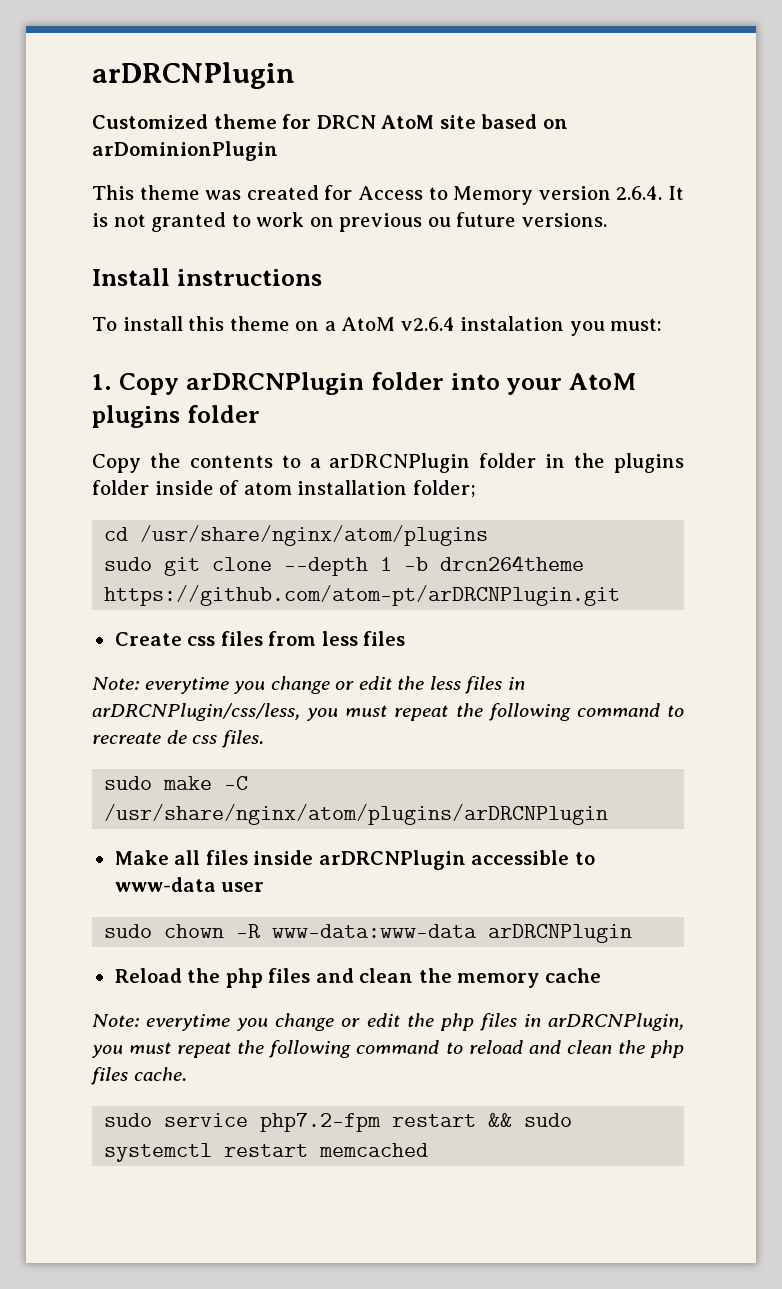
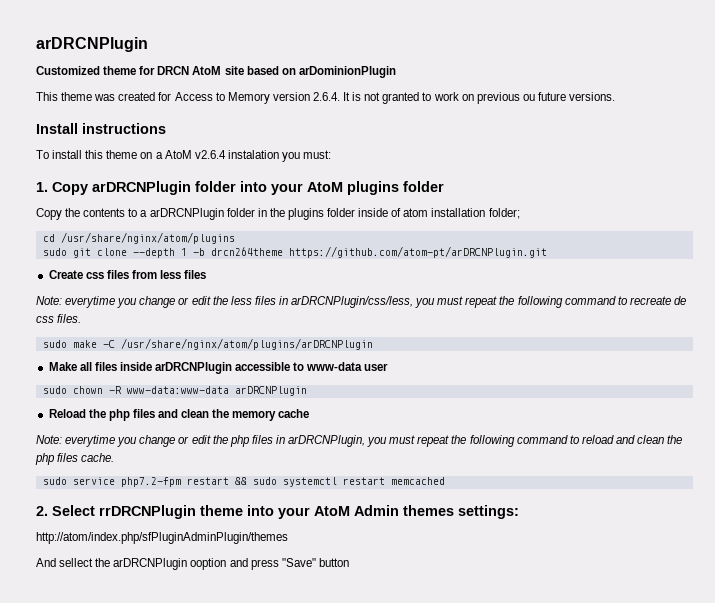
+ 2. Select rrDRCNPlugin theme into your AtoM Admin themes settings:
+ http://atom/index.php/sfPluginAdminPlugin/themes
+ And sellect the arDRCNPlugin ooption and press "Save" button

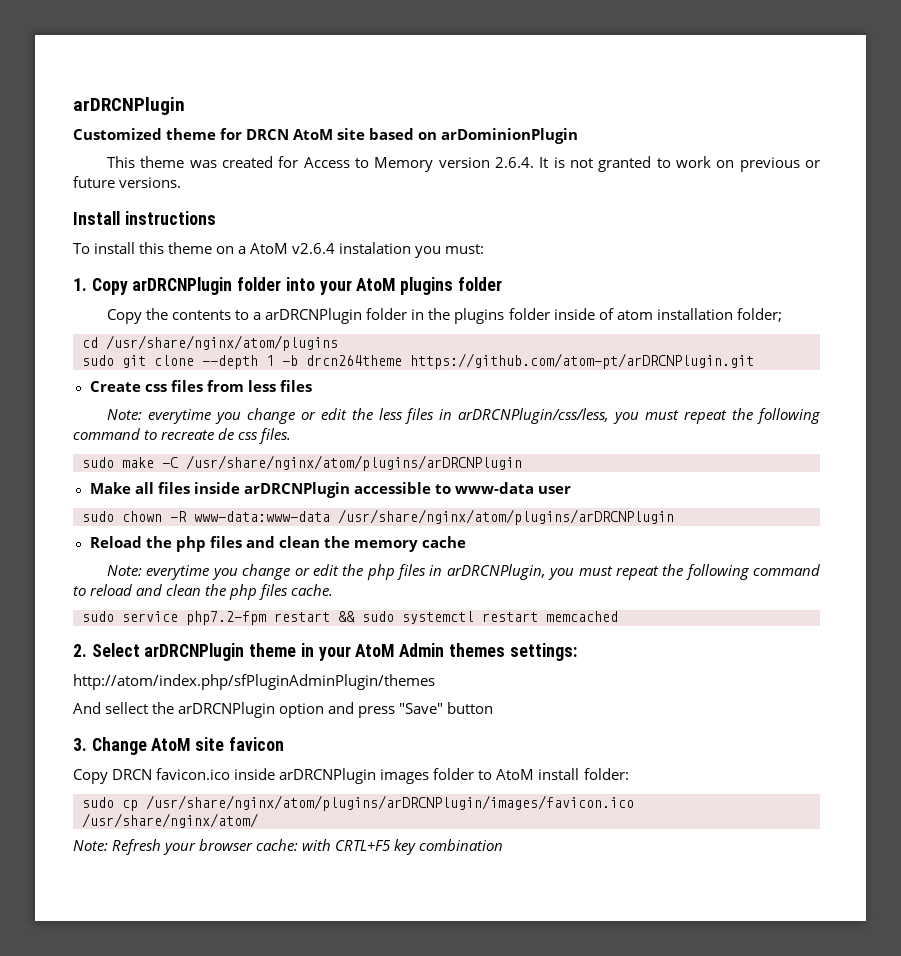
- This theme was created for Access to Memory version 2.6.4. It is not granted to work on previous ou future versions.
+ This theme was created for Access to Memory version 2.6.4. It is not granted to work on previous or future versions.
- sudo chown -R www-data:www-data arDRCNPlugin
+ sudo chown -R www-data:www-data /usr/share/nginx/atom/plugins/arDRCNPlugin
- 2. Select rrDRCNPlugin theme into your AtoM Admin themes settings:
+ 2. Select arDRCNPlugin theme in your AtoM Admin themes settings:
- And sellect the arDRCNPlugin ooption and press "Save" button
+ And sellect the arDRCNPlugin option and press "Save" button
+ 3. Change AtoM site favicon
+ Copy DRCN favicon.ico inside arDRCNPlugin images folder to AtoM install folder:
+ sudo cp /usr/share/nginx/atom/plugins/arDRCNPlugin/images/favicon.ico /usr/share/nginx/atom/
+ Note: Refresh your browser cache: with CRTL+F5 key combination

